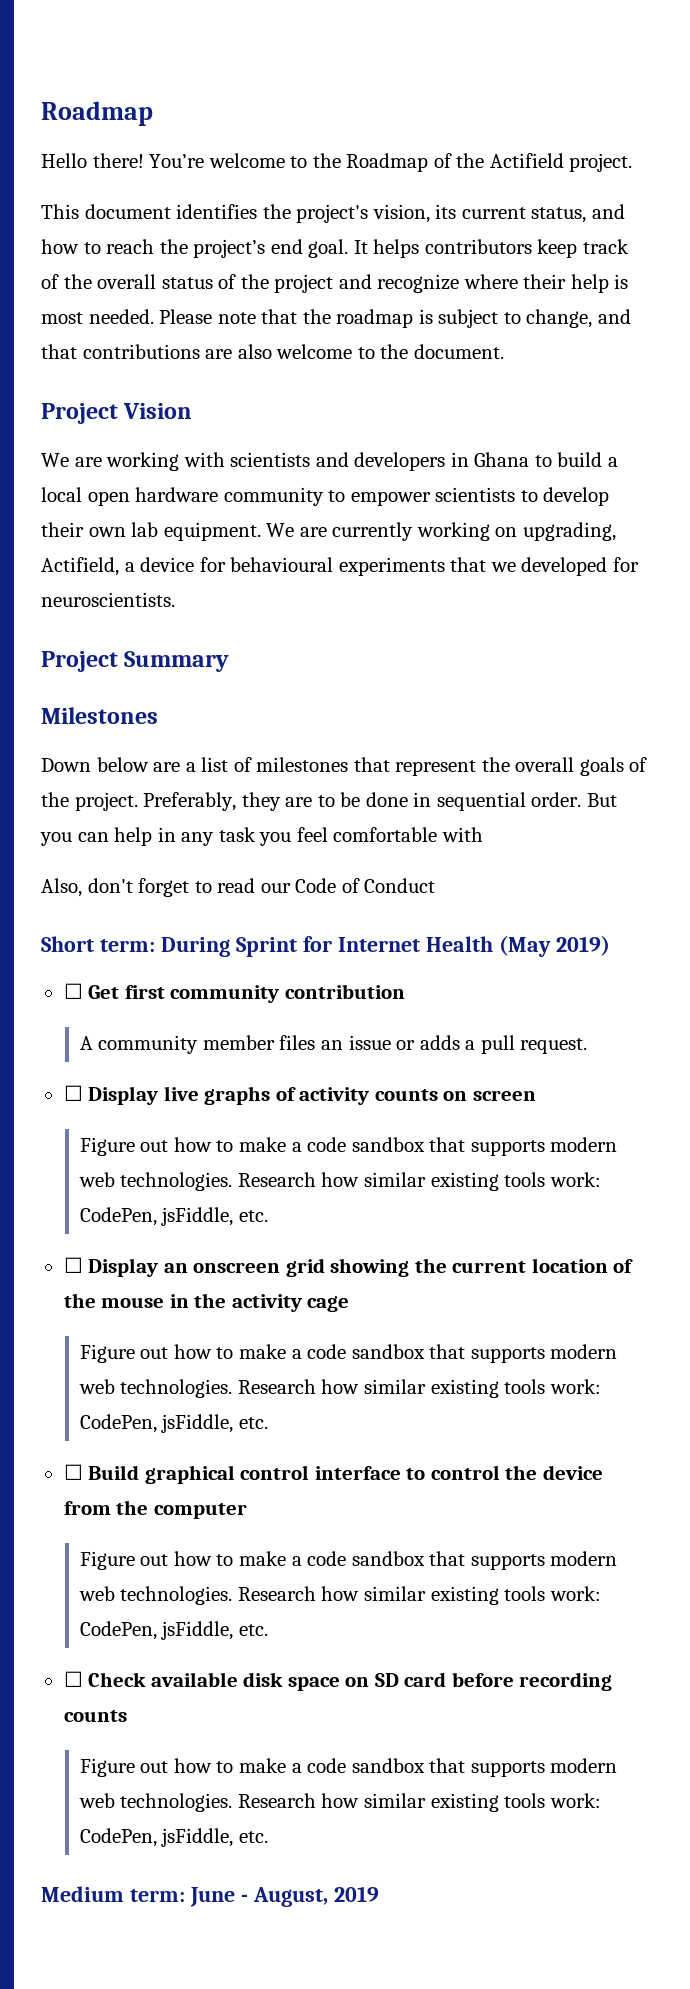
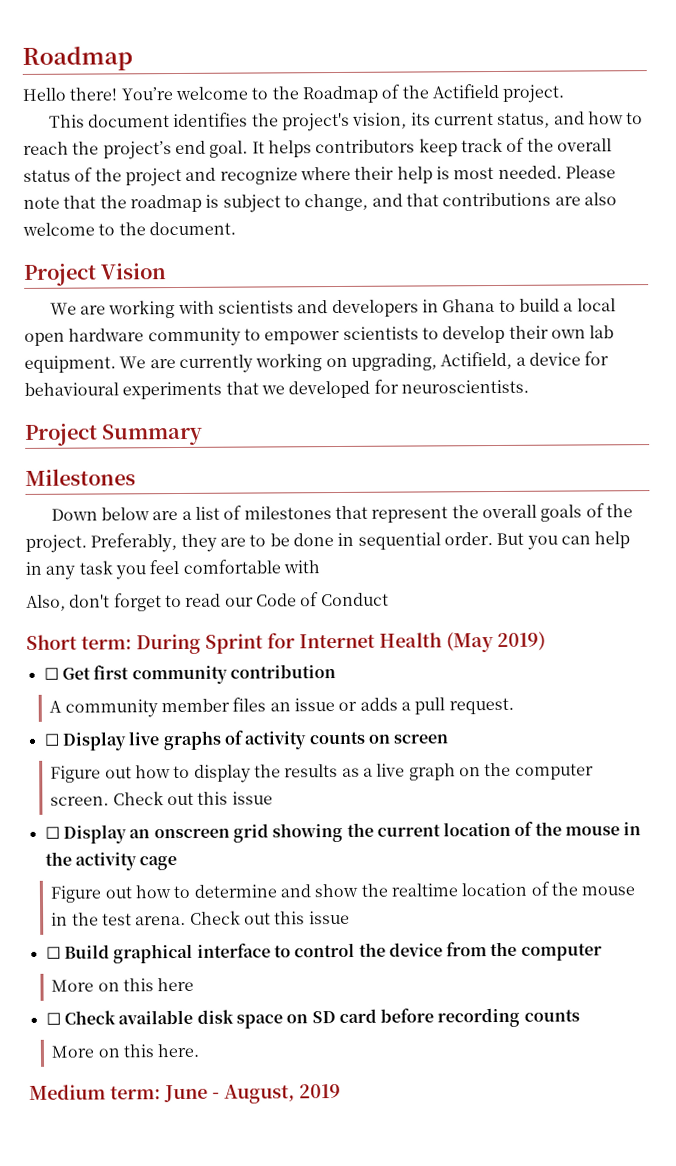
  ☐ Display live graphs of activity counts on screen
- Figure out how to make a code sandbox that supports modern web technologies. Research how similar existing tools work: CodePen, jsFiddle, etc.
+ Figure out how to display the results as a live graph on the computer screen. Check out this issue
  ☐ Display an onscreen grid showing the current location of the mouse in the activity cage
- Figure out how to make a code sandbox that supports modern web technologies. Research how similar existing tools work: CodePen, jsFiddle, etc.
+ Figure out how to determine and show the realtime location of the mouse in the test arena. Check out this issue
- ☐ Build graphical control interface to control the device from the computer
- Figure out how to make a code sandbox that supports modern web technologies. Research how similar existing tools work: CodePen, jsFiddle, etc.
+ ☐ Build graphical interface to control the device from the computer
+ More on this here
  ☐ Check available disk space on SD card before recording counts
- Figure out how to make a code sandbox that supports modern web technologies. Research how similar existing tools work: CodePen, jsFiddle, etc.
+ More on this here.

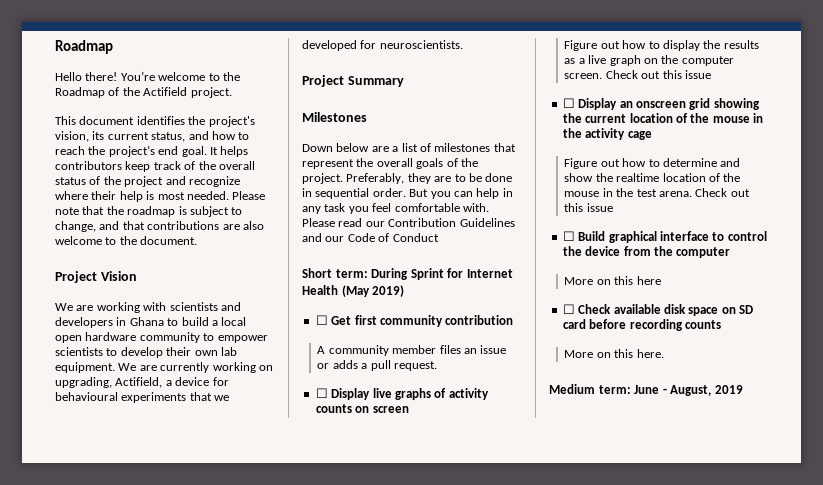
- But you can help in any task you feel comfortable with
- Also, don't forget to read our Code of Conduct
+ But you can help in any task you feel comfortable with. Please read our Contribution Guidelines and our Code of Conduct

